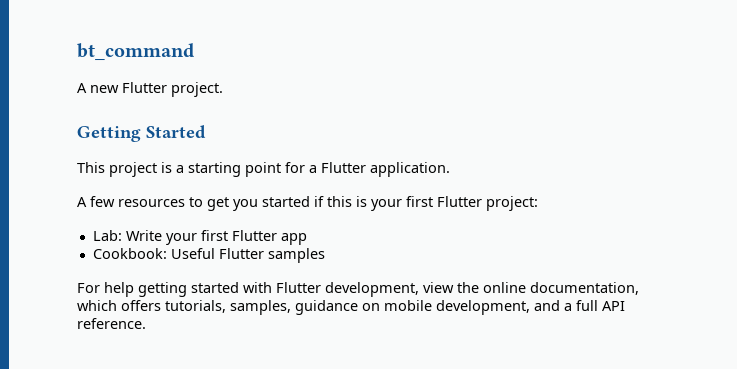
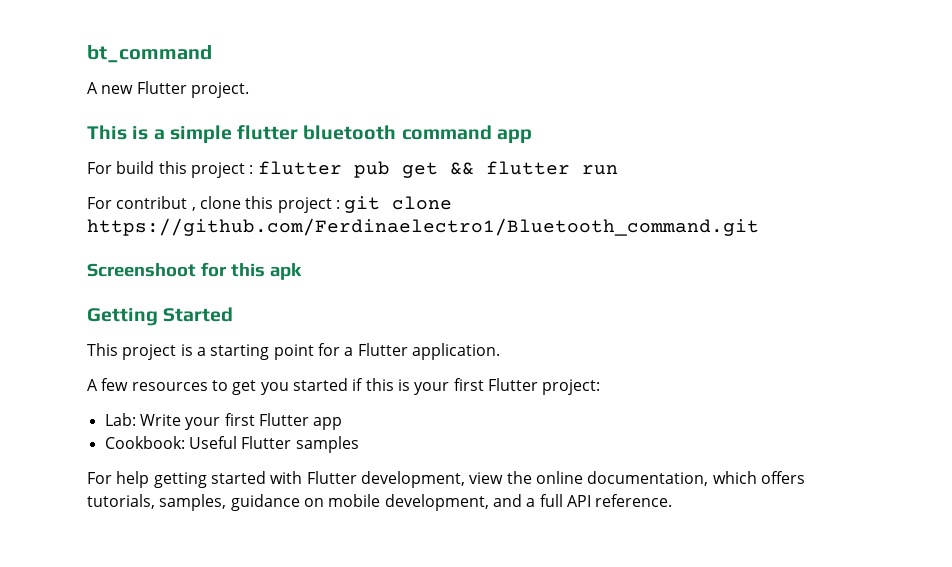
+ This is a simple flutter bluetooth command app
+ For build this project : flutter pub get && flutter run
+ For contribut , clone this project : git clone https://github.com/Ferdinaelectro1/Bluetooth_command.git
+ Screenshoot for this apk

